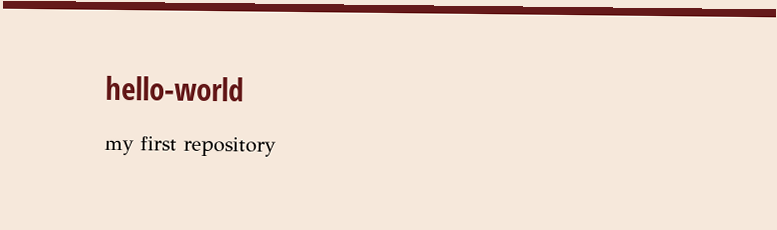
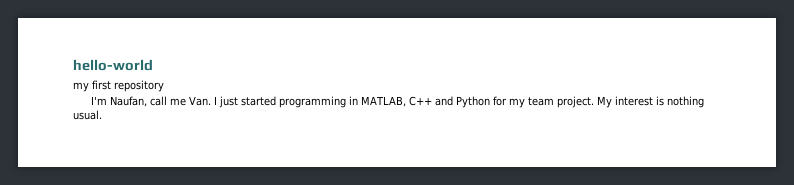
+ I'm Naufan, call me Van. I just started programming in MATLAB, C++ and Python for my team project. My interest is nothing usual.

